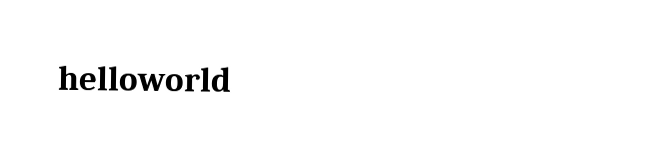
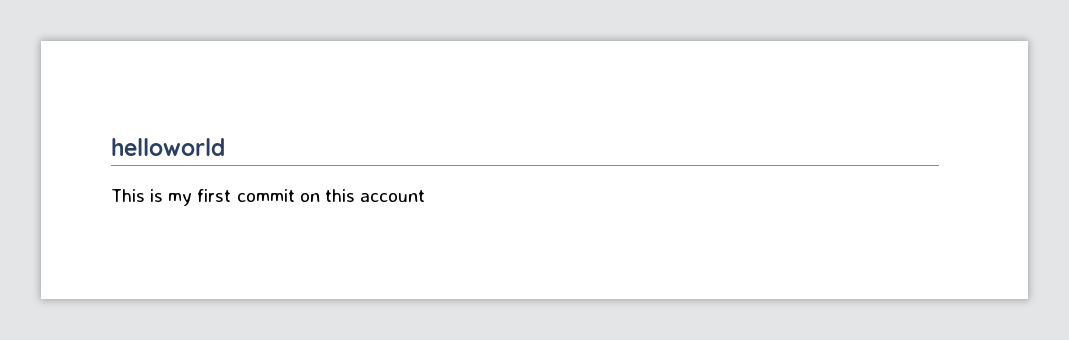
+ This is my first commit on this account

